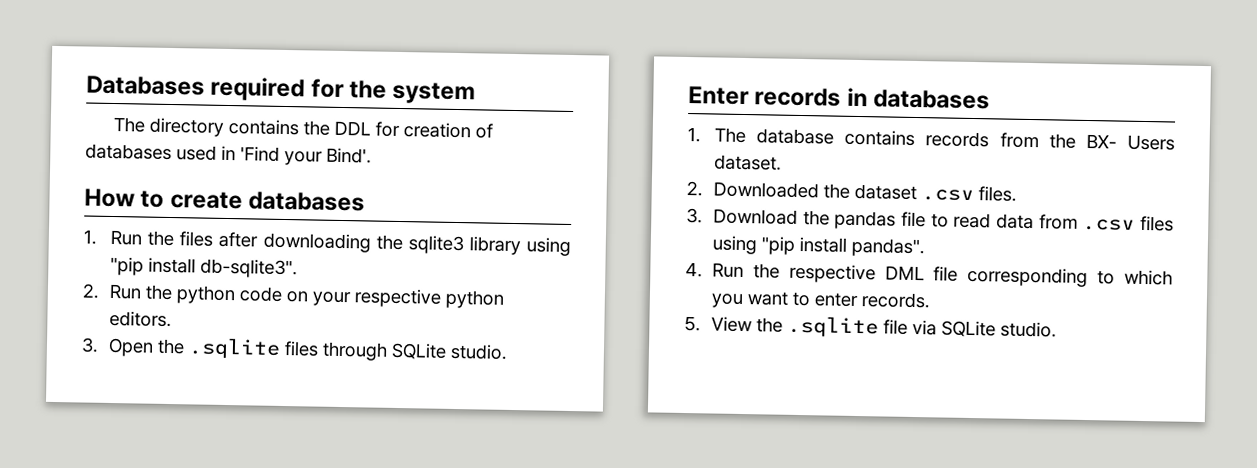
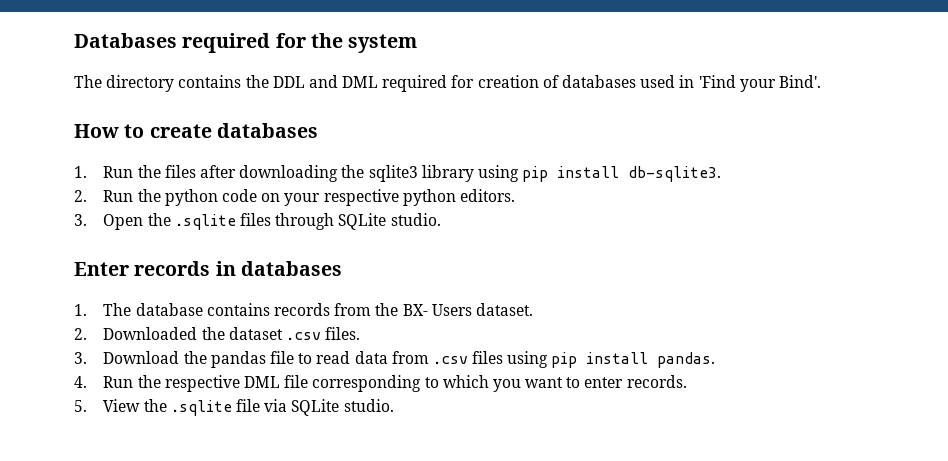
- The directory contains the DDL for creation of databases used in 'Find your Bind'.
+ The directory contains the DDL and DML required for creation of databases used in 'Find your Bind'.
- 1. Run the files after downloading the sqlite3 library using "pip install db-sqlite3".
+ 1. Run the files after downloading the sqlite3 library using pip install db-sqlite3.
- 3. Download the pandas file to read data from .csv files using "pip install pandas".
+ 3. Download the pandas file to read data from .csv files using pip install pandas.

